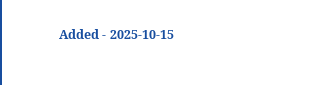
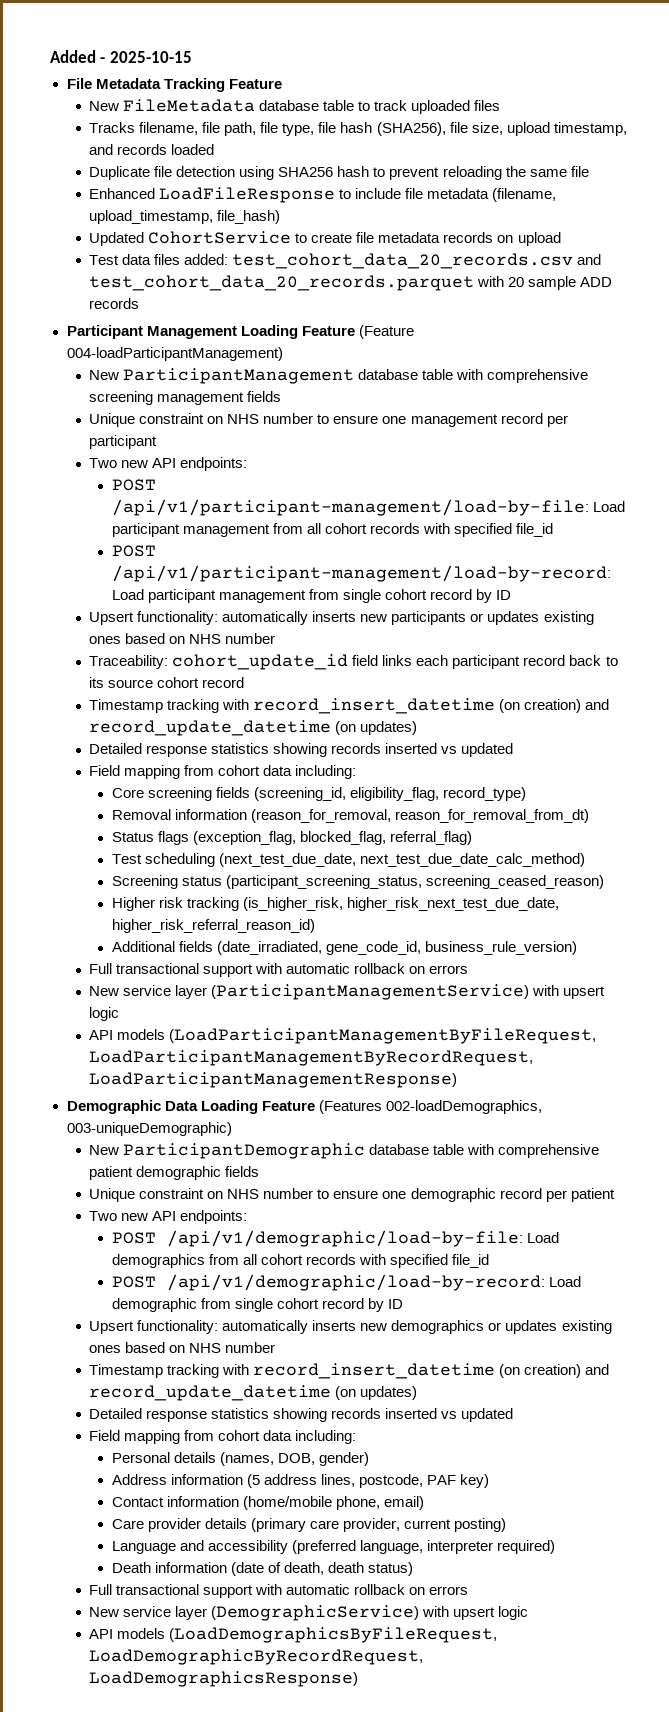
+ File Metadata Tracking Feature
+ New FileMetadata database table to track uploaded files
+ Tracks filename, file path, file type, file hash (SHA256), file size, upload timestamp, and records loaded
+ Duplicate file detection using SHA256 hash to prevent reloading the same file
+ Enhanced LoadFileResponse to include file metadata (filename, upload_timestamp, file_hash)
+ Updated CohortService to create file metadata records on upload
+ Test data files added: test_cohort_data_20_records.csv and test_cohort_data_20_records.parquet with 20 sample ADD records
+ Participant Management Loading Feature (Feature 004-loadParticipantManagement)
+ New ParticipantManagement database table with comprehensive screening management fields
+ Unique constraint on NHS number to ensure one management record per participant
+ Two new API endpoints:
+ POST /api/v1/participant-management/load-by-file: Load participant management from all cohort records with specified file_id
+ POST /api/v1/participant-management/load-by-record: Load participant management from single cohort record by ID
+ Upsert functionality: automatically inserts new participants or updates existing ones based on NHS number
+ Traceability: cohort_update_id field links each participant record back to its source cohort record
+ Timestamp tracking with record_insert_datetime (on creation) and record_update_datetime (on updates)
+ Detailed response statistics showing records inserted vs updated
+ Field mapping from cohort data including:
+ Core screening fields (screening_id, eligibility_flag, record_type)
+ Removal information (reason_for_removal, reason_for_removal_from_dt)
+ Status flags (exception_flag, blocked_flag, referral_flag)
+ Test scheduling (next_test_due_date, next_test_due_date_calc_method)
+ Screening status (participant_screening_status, screening_ceased_reason)
+ Higher risk tracking (is_higher_risk, higher_risk_next_test_due_date, higher_risk_referral_reason_id)
+ Additional fields (date_irradiated, gene_code_id, business_rule_version)
+ Full transactional support with automatic rollback on errors
+ New service layer (ParticipantManagementService) with upsert logic
+ API models (LoadParticipantManagementByFileRequest, LoadParticipantManagementByRecordRequest, LoadParticipantManagementResponse)
+ Demographic Data Loading Feature (Features 002-loadDemographics, 003-uniqueDemographic)
+ New ParticipantDemographic database table with comprehensive patient demographic fields
+ Unique constraint on NHS number to ensure one demographic record per patient
+ Two new API endpoints:
+ POST /api/v1/demographic/load-by-file: Load demographics from all cohort records with specified file_id
+ POST /api/v1/demographic/load-by-record: Load demographic from single cohort record by ID
+ Upsert functionality: automatically inserts new demographics or updates existing ones based on NHS number
+ Timestamp tracking with record_insert_datetime (on creation) and record_update_datetime (on updates)
+ Detailed response statistics showing records inserted vs updated
+ Field mapping from cohort data including:
+ Personal details (names, DOB, gender)
+ Address information (5 address lines, postcode, PAF key)
+ Contact information (home/mobile phone, email)
+ Care provider details (primary care provider, current posting)
+ Language and accessibility (preferred language, interpreter required)
+ Death information (date of death, death status)
+ Full transactional support with automatic rollback on errors
+ New service layer (DemographicService) with upsert logic
+ API models (LoadDemographicsByFileRequest, LoadDemographicByRecordRequest, LoadDemographicsResponse)

